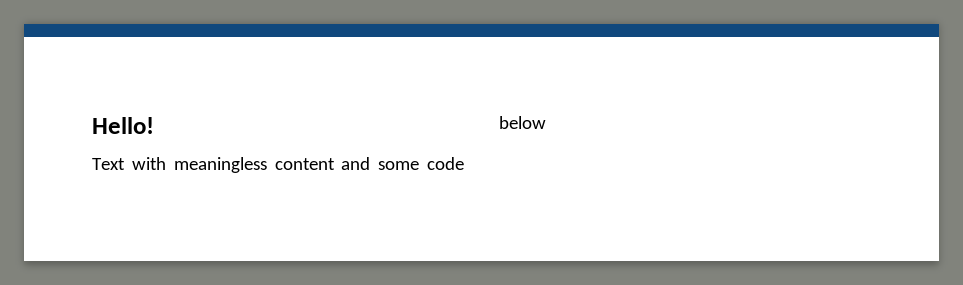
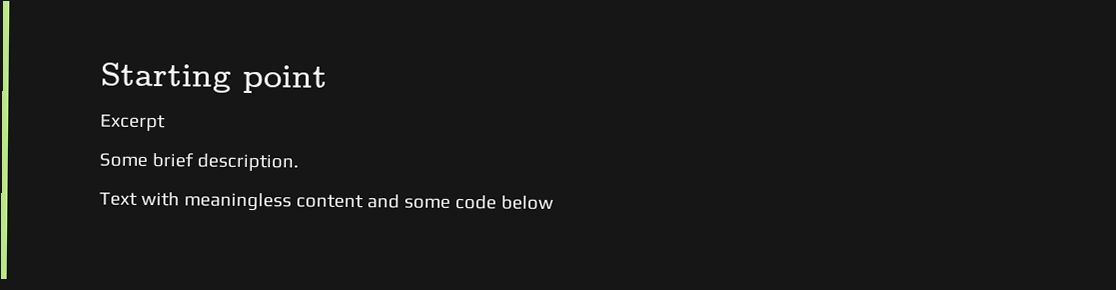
- Hello!
+ Starting point
+ Excerpt
+ Some brief description.

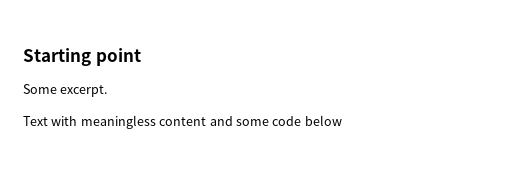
- Excerpt
- Some brief description.
+ Some excerpt.

